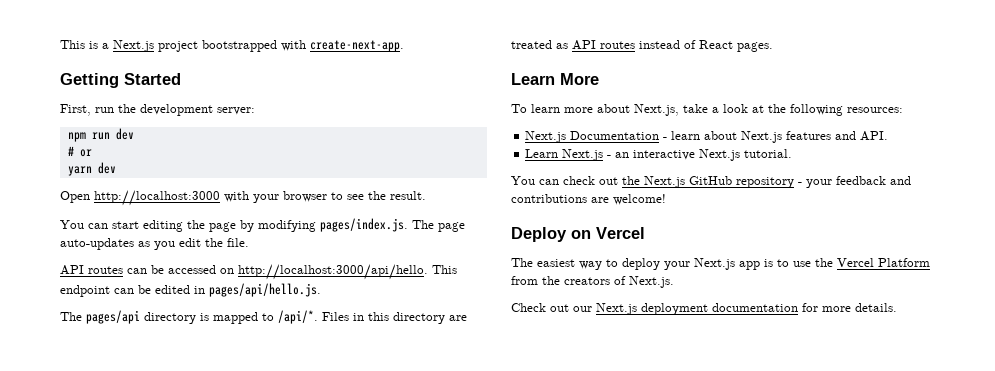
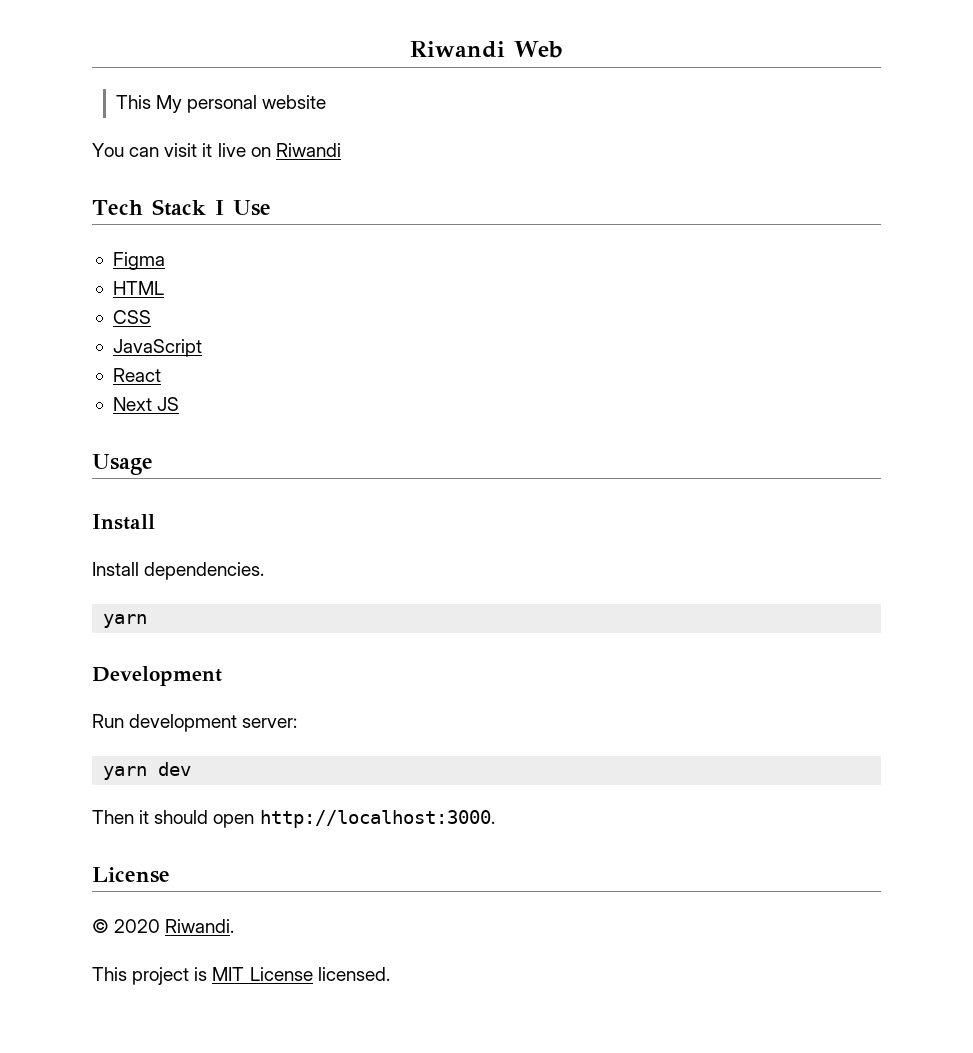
- This is a Next.js project bootstrapped with create-next-app.
- Getting Started
- First, run the development server:
- npm run dev
- # or
+ Riwandi Web
+ This My personal website
+ You can visit it live on Riwandi
+ Tech Stack I Use
+ Figma
+ HTML
+ CSS
+ JavaScript
+ React
+ Next JS
+ Usage
+ Install
+ Install dependencies.
+ yarn
+ Development
+ Run development server:
  yarn dev
- Open http://localhost:3000 with your browser to see the result.
- You can start editing the page by modifying pages/index.js. The page auto-updates as you edit the file.
- API routes can be accessed on http://localhost:3000/api/hello. This endpoint can be edited in pages/api/hello.js.
- The pages/api directory is mapped to /api/*. Files in this directory are treated as API routes instead of React pages.
- Learn More
- To learn more about Next.js, take a look at the following resources:
- Next.js Documentation - learn about Next.js features and API.
- Learn Next.js - an interactive Next.js tutorial.
- You can check out the Next.js GitHub repository - your feedback and contributions are welcome!
- Deploy on Vercel
- The easiest way to deploy your Next.js app is to use the Vercel Platform from the creators of Next.js.
- Check out our Next.js deployment documentation for more details.
+ Then it should open http://localhost:3000.
+ License
+ © 2020 Riwandi.
+ This project is MIT License licensed.

